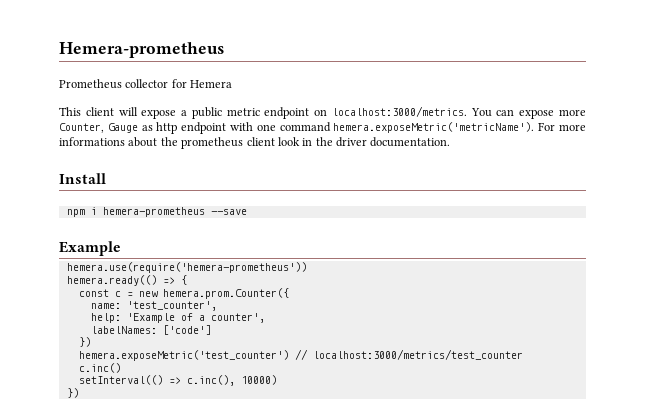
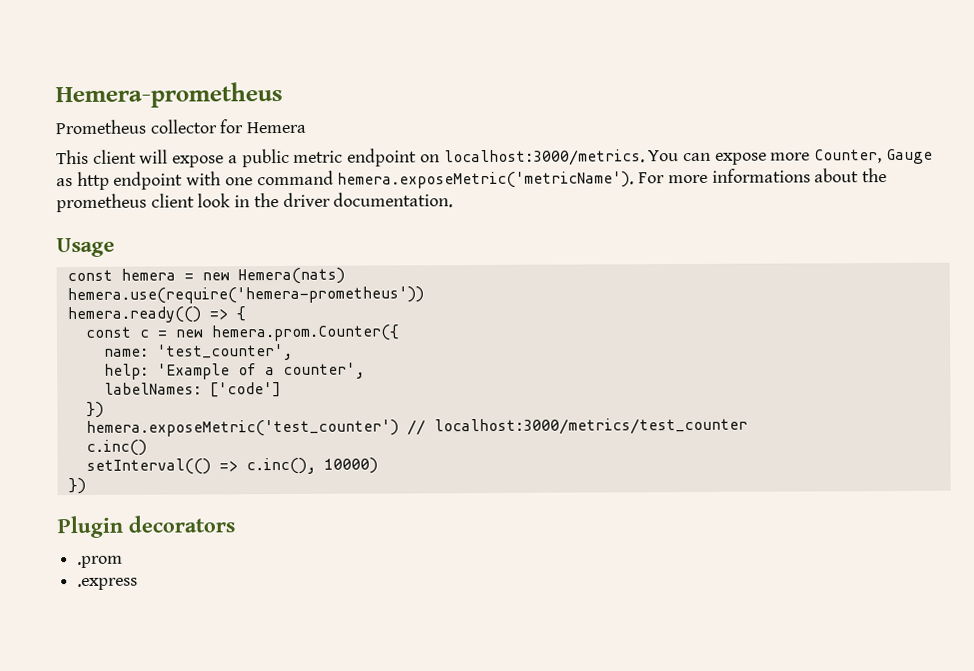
- Install
- npm i hemera-prometheus --save
- Example
+ Usage
+ const hemera = new Hemera(nats)
+ Plugin decorators
+ .prom
+ .express

